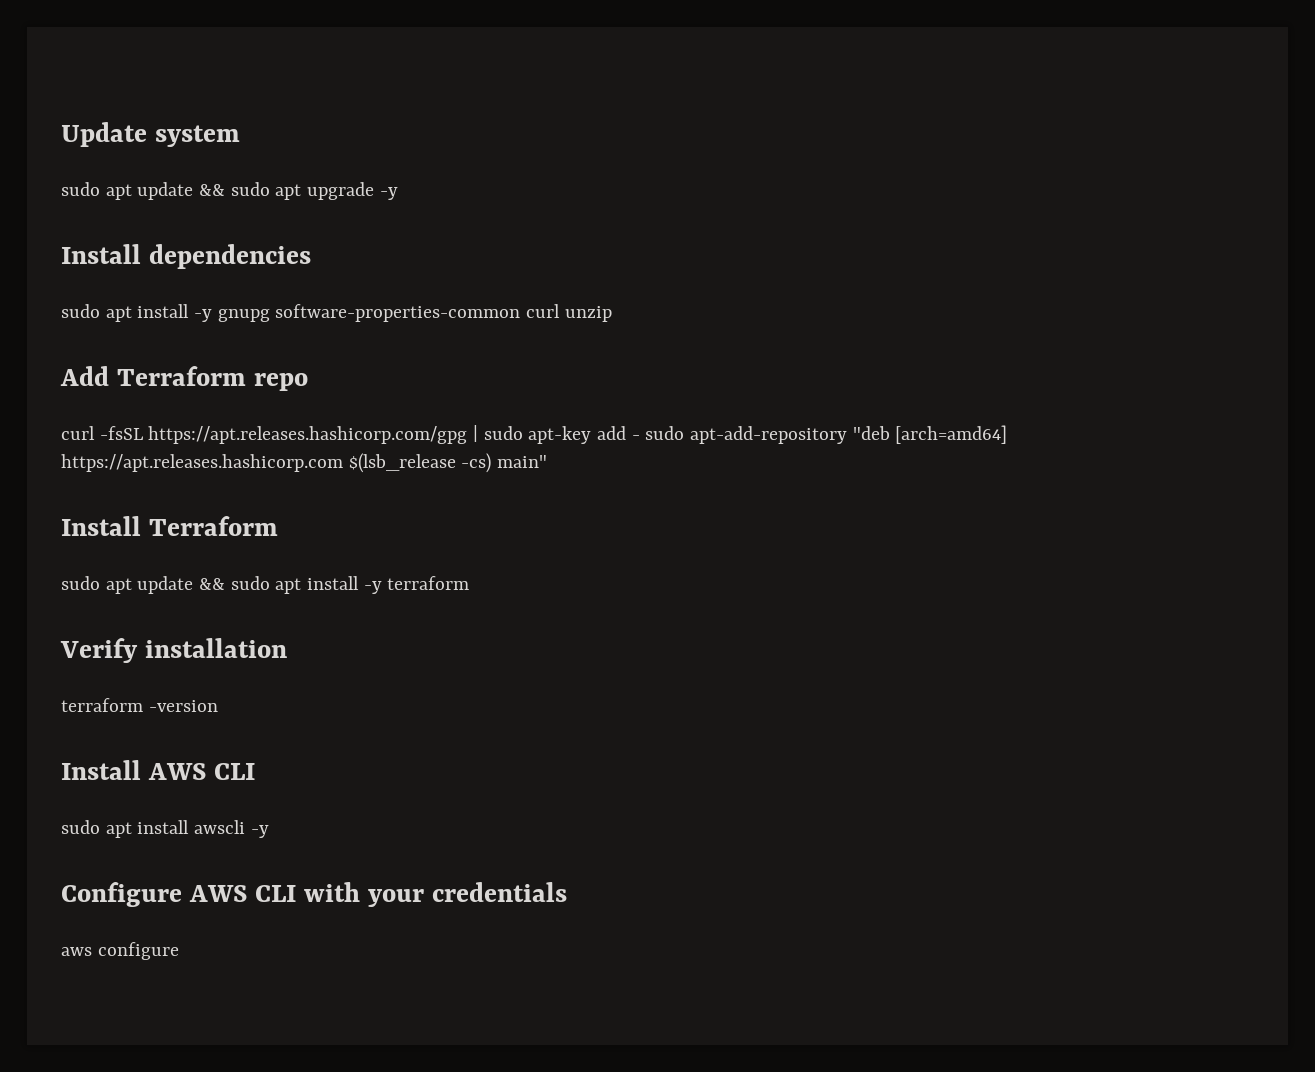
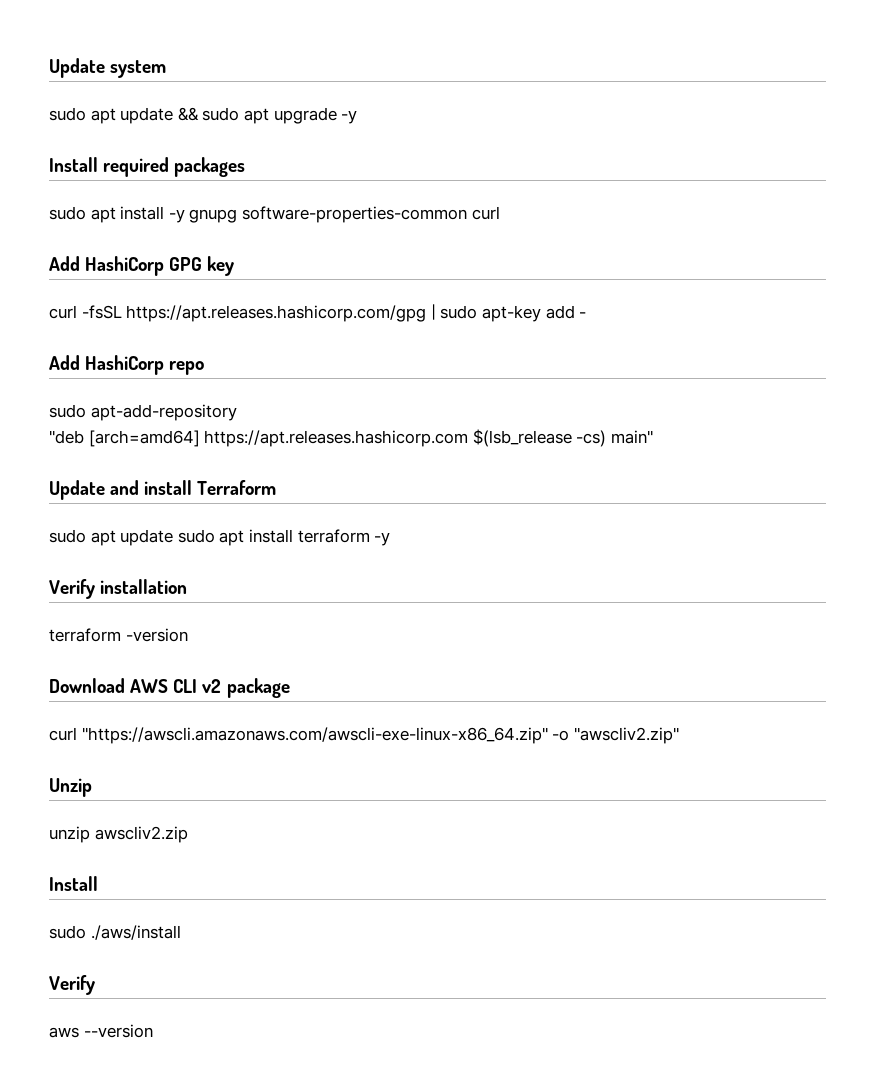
- Install dependencies
+ Install required packages
- sudo apt install -y gnupg software-properties-common curl unzip
- Add Terraform repo
+ sudo apt install -y gnupg software-properties-common curl
+ Add HashiCorp GPG key
- curl -fsSL https://apt.releases.hashicorp.com/gpg | sudo apt-key add - sudo apt-add-repository "deb [arch=amd64] https://apt.releases.hashicorp.com $(lsb_release -cs) main"
+ curl -fsSL https://apt.releases.hashicorp.com/gpg | sudo apt-key add -
+ Add HashiCorp repo
+ sudo apt-add-repository
+ "deb [arch=amd64] https://apt.releases.hashicorp.com $(lsb_release -cs) main"
- Install Terraform
+ Update and install Terraform
- sudo apt update && sudo apt install -y terraform
+ sudo apt update sudo apt install terraform -y
- Install AWS CLI
- sudo apt install awscli -y
- Configure AWS CLI with your credentials
+ Download AWS CLI v2 package
+ curl "https://awscli.amazonaws.com/awscli-exe-linux-x86_64.zip" -o "awscliv2.zip"
+ Unzip
+ unzip awscliv2.zip
+ Install
+ sudo ./aws/install
+ Verify
- aws configure
+ aws --version

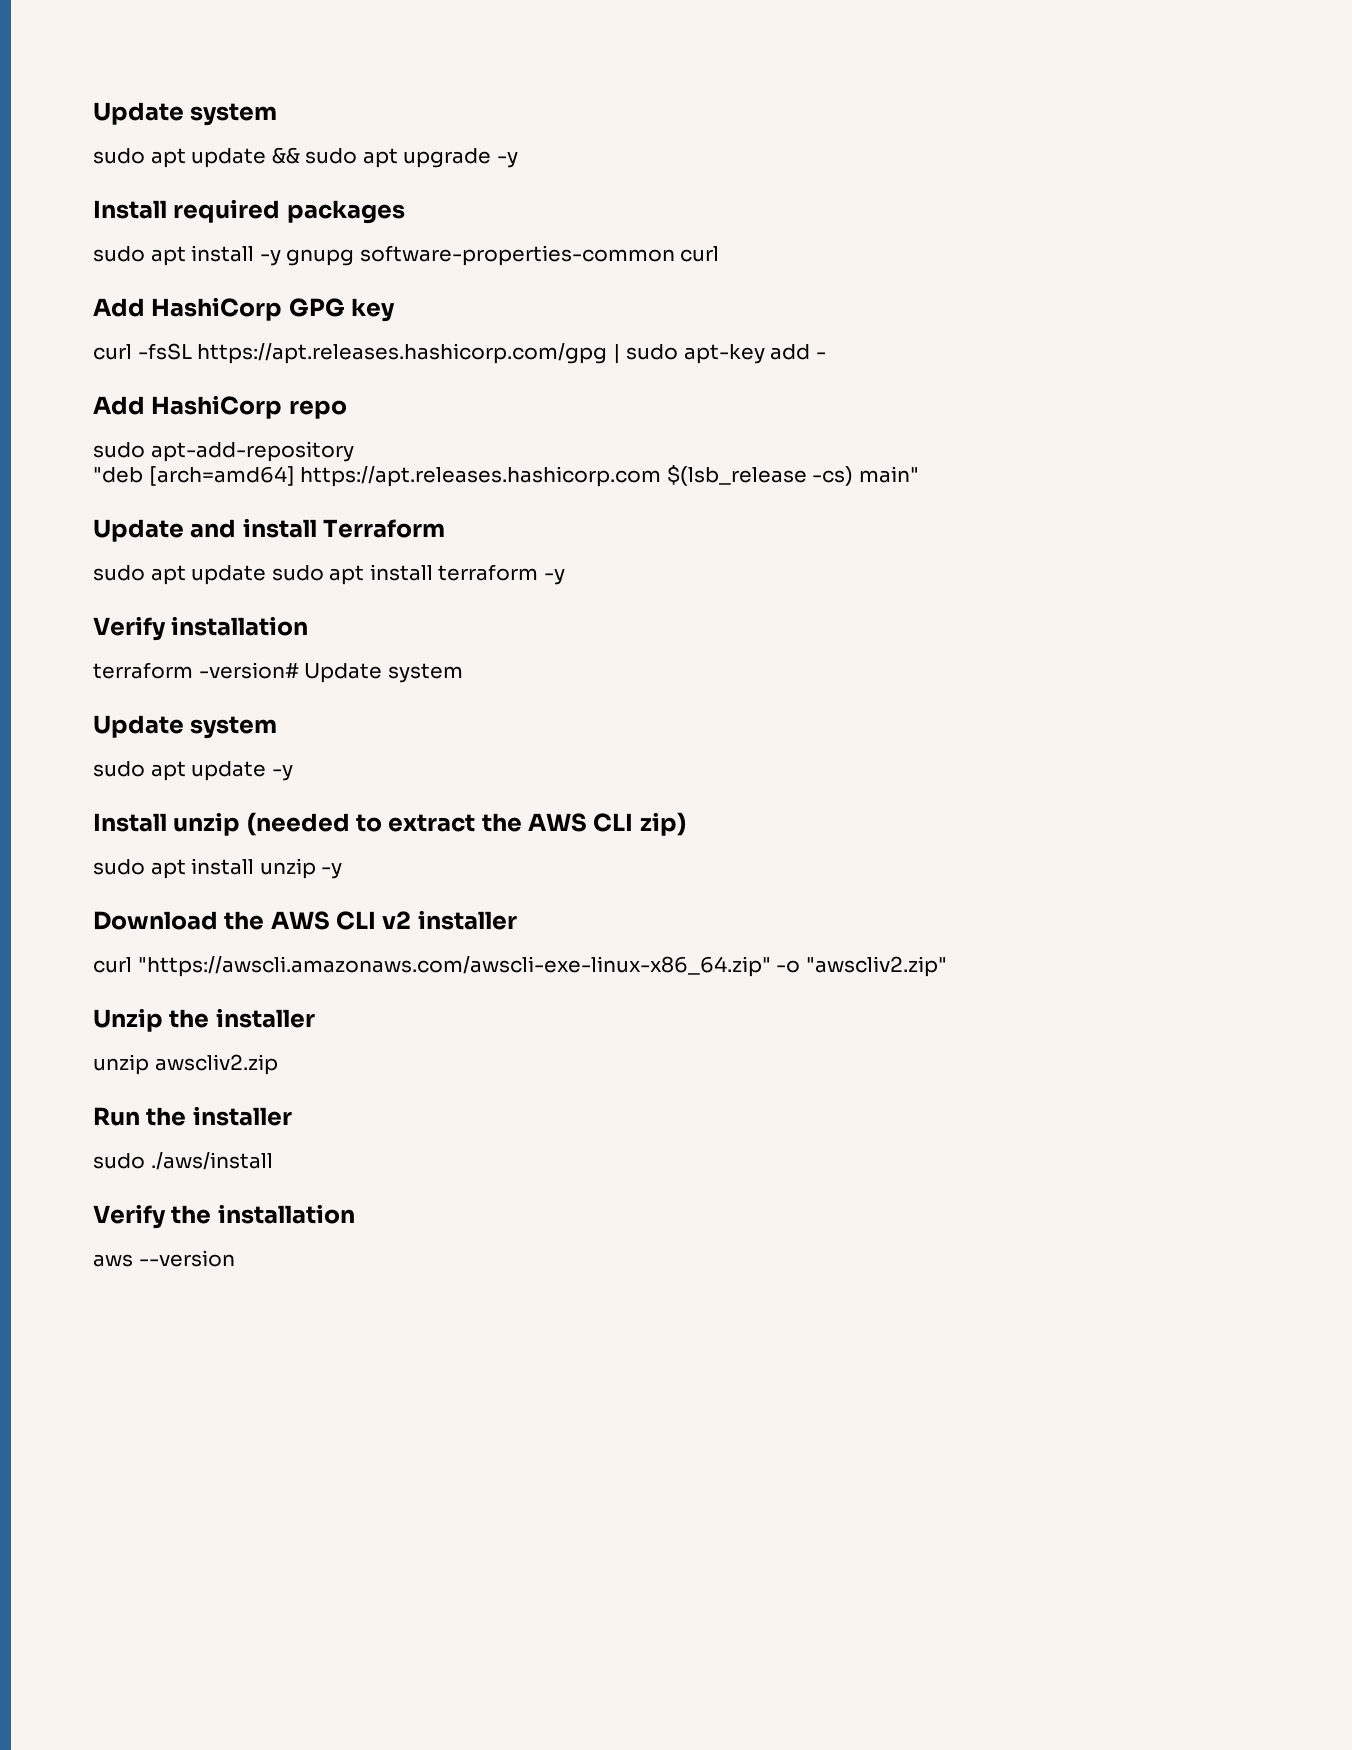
- terraform -version
+ terraform -version# Update system
+ Update system
+ sudo apt update -y
+ Install unzip (needed to extract the AWS CLI zip)
+ sudo apt install unzip -y
- Download AWS CLI v2 package
+ Download the AWS CLI v2 installer
- Unzip
+ Unzip the installer
  unzip awscliv2.zip
- Install
+ Run the installer
  sudo ./aws/install
- Verify
+ Verify the installation

